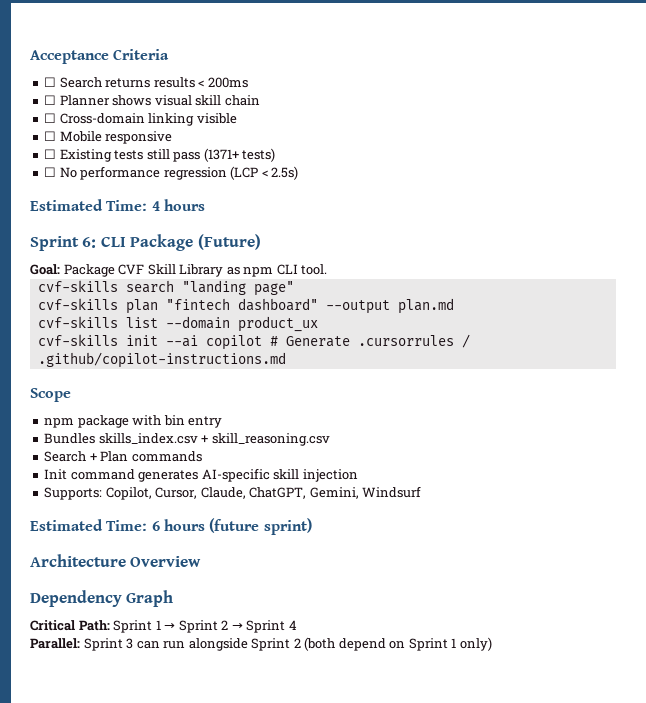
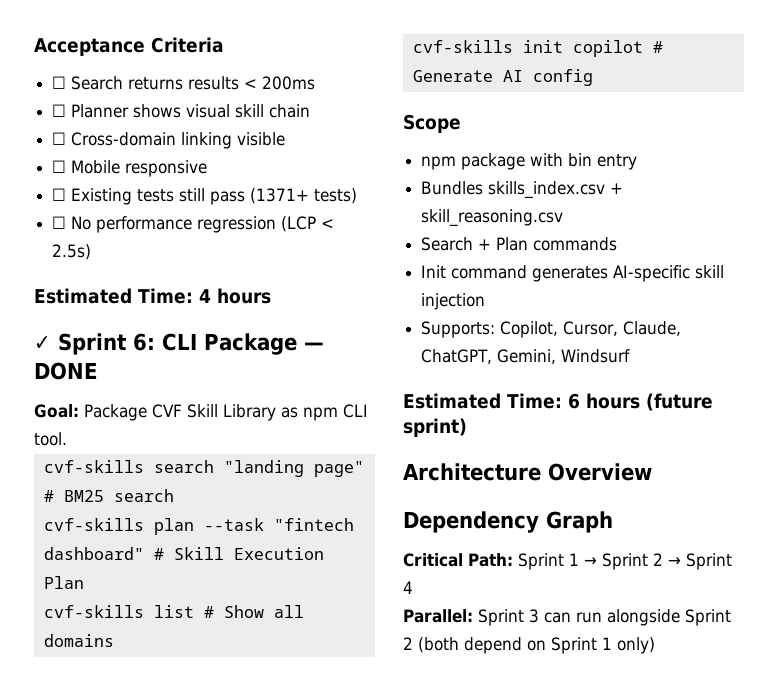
- Sprint 6: CLI Package (Future)
+ ✓ Sprint 6: CLI Package — DONE
- cvf-skills search "landing page"
+ cvf-skills search "landing page" # BM25 search
- cvf-skills plan "fintech dashboard" --output plan.md
- cvf-skills list --domain product_ux
+ cvf-skills plan --task "fintech dashboard" # Skill Execution Plan
+ cvf-skills list # Show all domains
- cvf-skills init --ai copilot # Generate .cursorrules / .github/copilot-instructions.md
+ cvf-skills init copilot # Generate AI config

